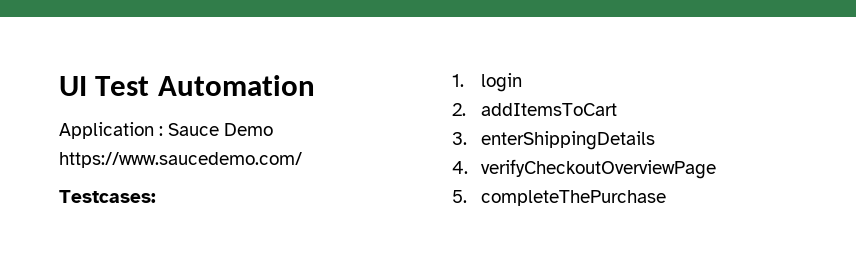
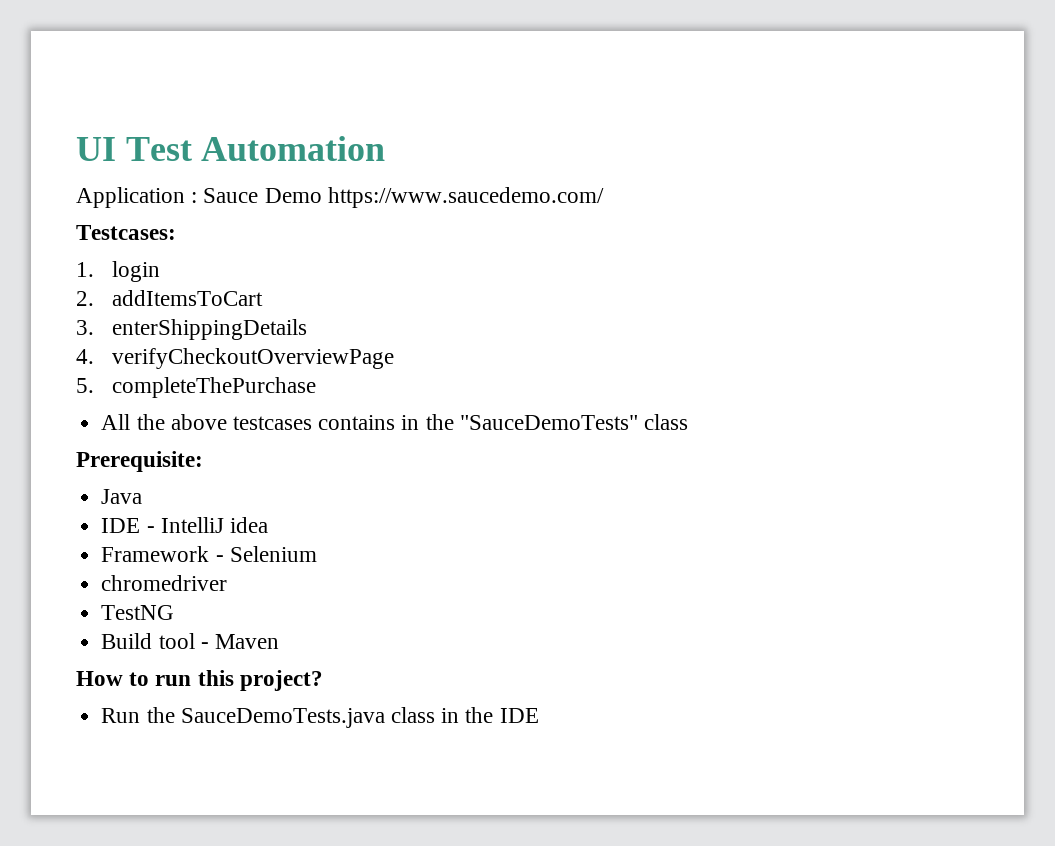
+ All the above testcases contains in the "SauceDemoTests" class
+ Prerequisite:
+ Java
+ IDE - IntelliJ idea
+ Framework - Selenium
+ chromedriver
+ TestNG
+ Build tool - Maven
+ How to run this project?
+ Run the SauceDemoTests.java class in the IDE

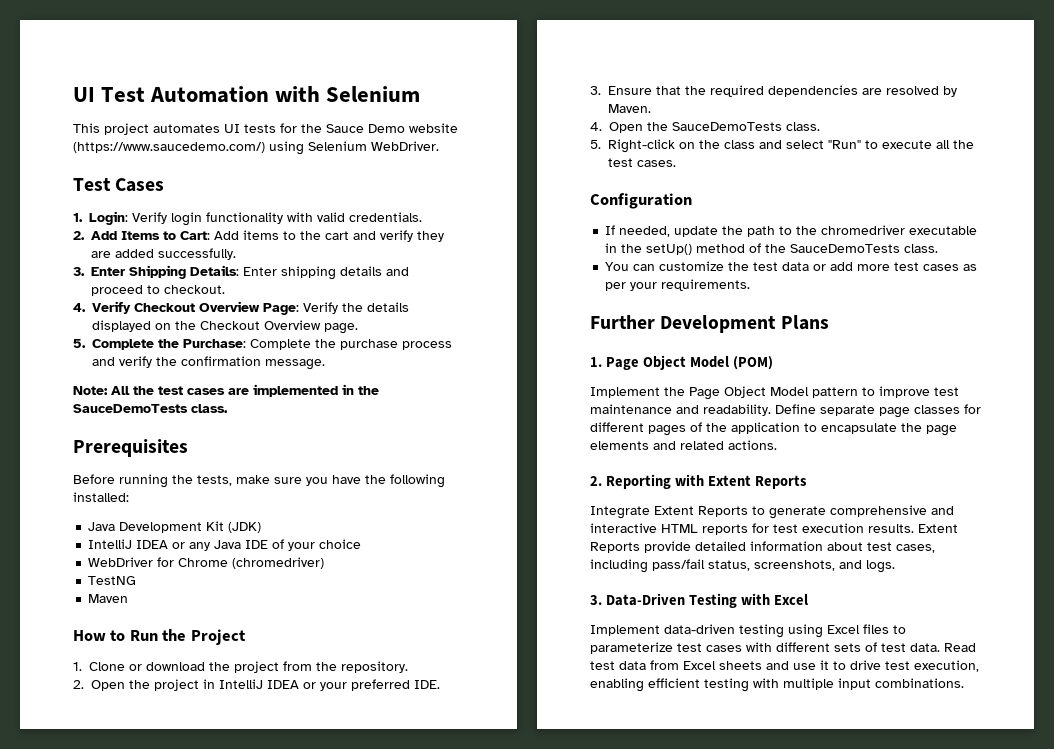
- UI Test Automation
- Application : Sauce Demo https://www.saucedemo.com/
- Testcases:
- 1. login
- 2. addItemsToCart
- 3. enterShippingDetails
- 4. verifyCheckoutOverviewPage
- 5. completeThePurchase
- All the above testcases contains in the "SauceDemoTests" class
- Prerequisite:
- Java
- IDE - IntelliJ idea
- Framework - Selenium
- chromedriver
+ UI Test Automation with Selenium
+ This project automates UI tests for the Sauce Demo website (https://www.saucedemo.com/) using Selenium WebDriver.
+ Test Cases
+ 1. Login: Verify login functionality with valid credentials.
+ 2. Add Items to Cart: Add items to the cart and verify they are added successfully.
+ 3. Enter Shipping Details: Enter shipping details and proceed to checkout.
+ 4. Verify Checkout Overview Page: Verify the details displayed on the Checkout Overview page.
+ 5. Complete the Purchase: Complete the purchase process and verify the confirmation message.
+ Note: All the test cases are implemented in the SauceDemoTests class.
+ Prerequisites
+ Before running the tests, make sure you have the following installed:
+ Java Development Kit (JDK)
+ IntelliJ IDEA or any Java IDE of your choice
+ WebDriver for Chrome (chromedriver)
  TestNG
- Build tool - Maven
- How to run this project?
- Run the SauceDemoTests.java class in the IDE
+ Maven
+ How to Run the Project
+ 1. Clone or download the project from the repository.
+ 2. Open the project in IntelliJ IDEA or your preferred IDE.
+ 3. Ensure that the required dependencies are resolved by Maven.
+ 4. Open the SauceDemoTests class.
+ 5. Right-click on the class and select "Run" to execute all the test cases.
+ Configuration
+ If needed, update the path to the chromedriver executable in the setUp() method of the SauceDemoTests class.
+ You can customize the test data or add more test cases as per your requirements.
+ Further Development Plans
+ 1. Page Object Model (POM)
+ Implement the Page Object Model pattern to improve test maintenance and readability. Define separate page classes for different pages of the application to encapsulate the page elements and related actions.
+ 2. Reporting with Extent Reports
+ Integrate Extent Reports to generate comprehensive and interactive HTML reports for test execution results. Extent Reports provide detailed information about test cases, including pass/fail status, screenshots, and logs.
+ 3. Data-Driven Testing with Excel
+ Implement data-driven testing using Excel files to parameterize test cases with different sets of test data. Read test data from Excel sheets and use it to drive test execution, enabling efficient testing with multiple input combinations.

